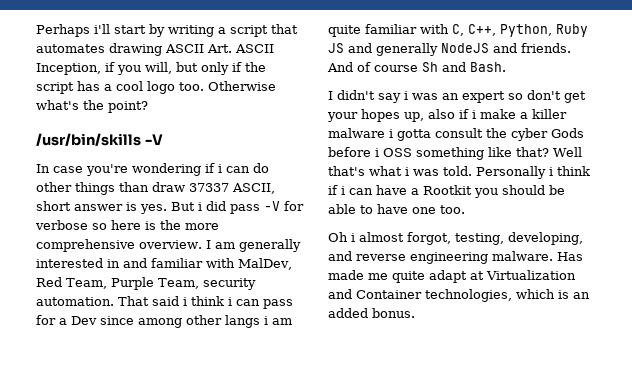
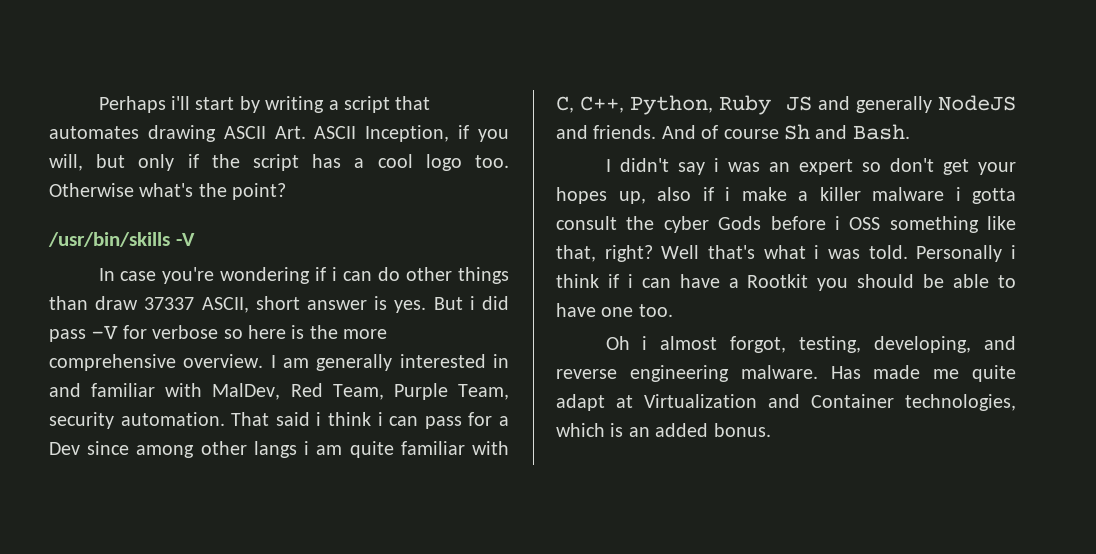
- I didn't say i was an expert so don't get your hopes up, also if i make a killer malware i gotta consult the cyber Gods before i OSS something like that?
+ I didn't say i was an expert so don't get your hopes up, also if i make a killer malware i gotta consult the cyber Gods before i OSS something like that, right?

